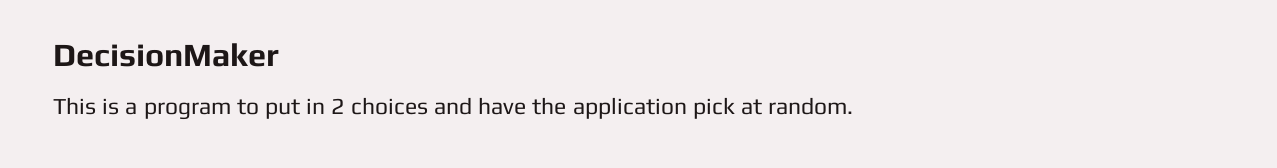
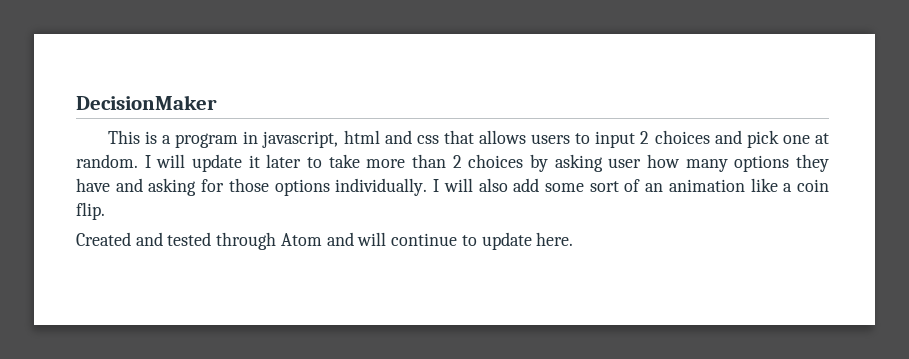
- This is a program to put in 2 choices and have the application pick at random.
+ This is a program in javascript, html and css that allows users to input 2 choices and pick one at random. I will update it later to take more than 2 choices by asking user how many options they have and asking for those options individually. I will also add some sort of an animation like a coin flip.
+ Created and tested through Atom and will continue to update here.

